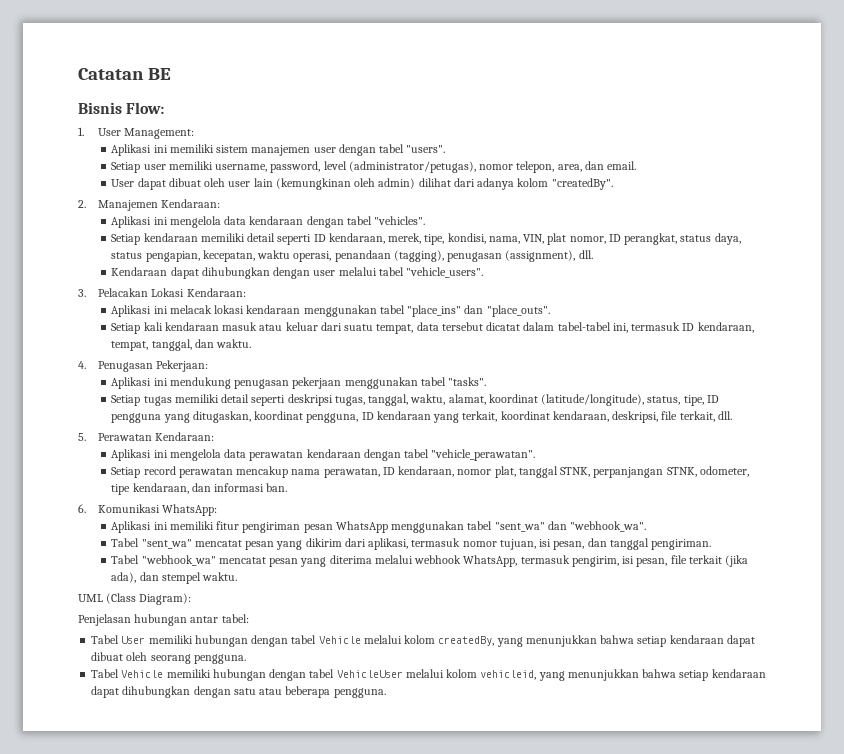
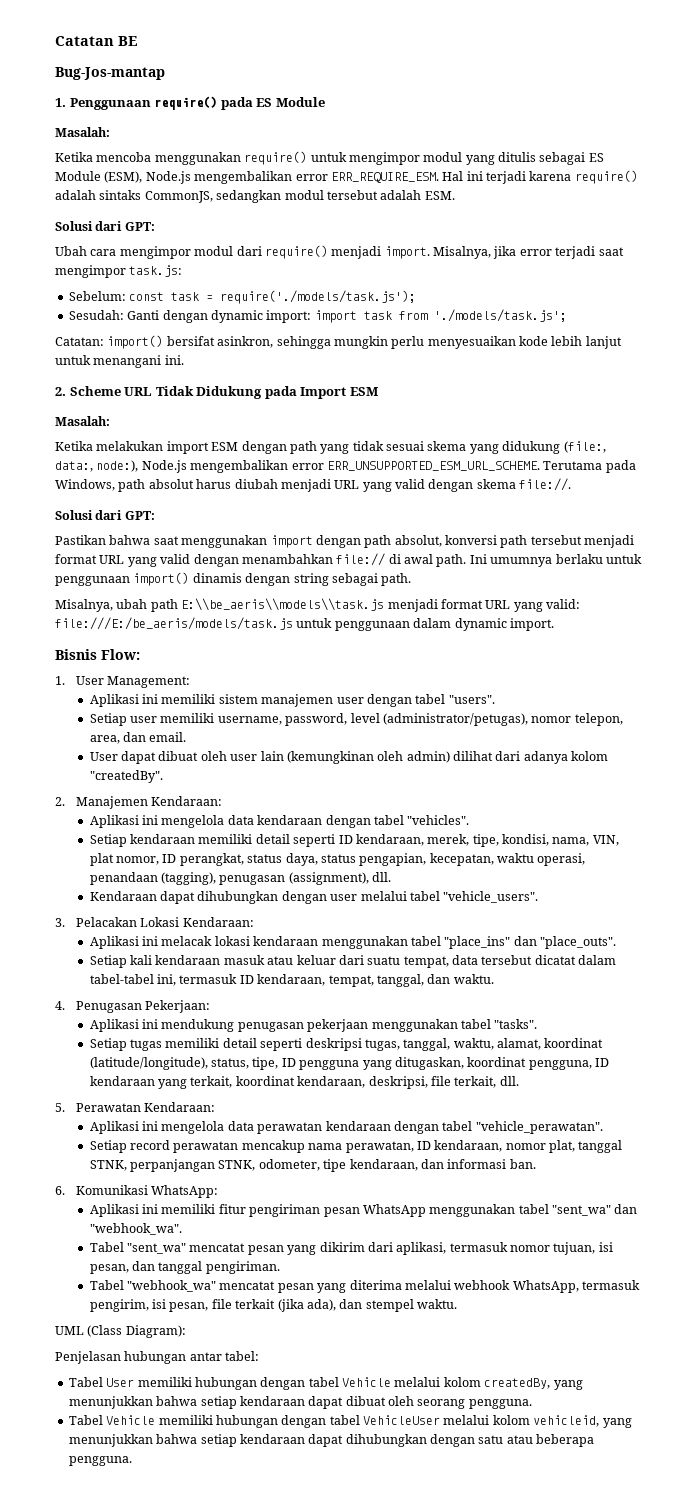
+ Bug-Jos-mantap
+ 1. Penggunaan require() pada ES Module
+ Masalah:
+ Ketika mencoba menggunakan require() untuk mengimpor modul yang ditulis sebagai ES Module (ESM), Node.js mengembalikan error ERR_REQUIRE_ESM. Hal ini terjadi karena require() adalah sintaks CommonJS, sedangkan modul tersebut adalah ESM.
+ Solusi dari GPT:
+ Ubah cara mengimpor modul dari require() menjadi import. Misalnya, jika error terjadi saat mengimpor task.js:
+ Sebelum: const task = require('./models/task.js');
+ Sesudah: Ganti dengan dynamic import: import task from './models/task.js';
+ Catatan: import() bersifat asinkron, sehingga mungkin perlu menyesuaikan kode lebih lanjut untuk menangani ini.
+ 2. Scheme URL Tidak Didukung pada Import ESM
+ Masalah:
+ Ketika melakukan import ESM dengan path yang tidak sesuai skema yang didukung (file:, data:, node:), Node.js mengembalikan error ERR_UNSUPPORTED_ESM_URL_SCHEME. Terutama pada Windows, path absolut harus diubah menjadi URL yang valid dengan skema file://.
+ Solusi dari GPT:
+ Pastikan bahwa saat menggunakan import dengan path absolut, konversi path tersebut menjadi format URL yang valid dengan menambahkan file:// di awal path. Ini umumnya berlaku untuk penggunaan import() dinamis dengan string sebagai path.
+ Misalnya, ubah path E:\\be_aeris\\models\\task.js menjadi format URL yang valid: file:///E:/be_aeris/models/task.js untuk penggunaan dalam dynamic import.

